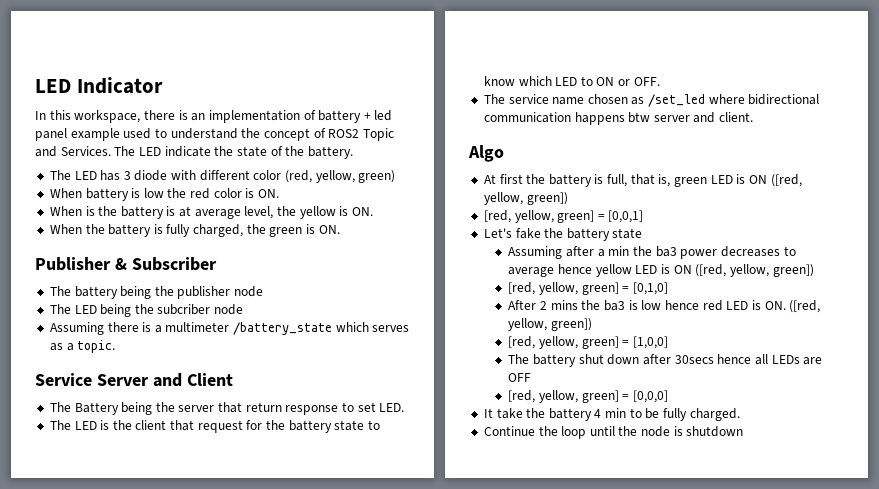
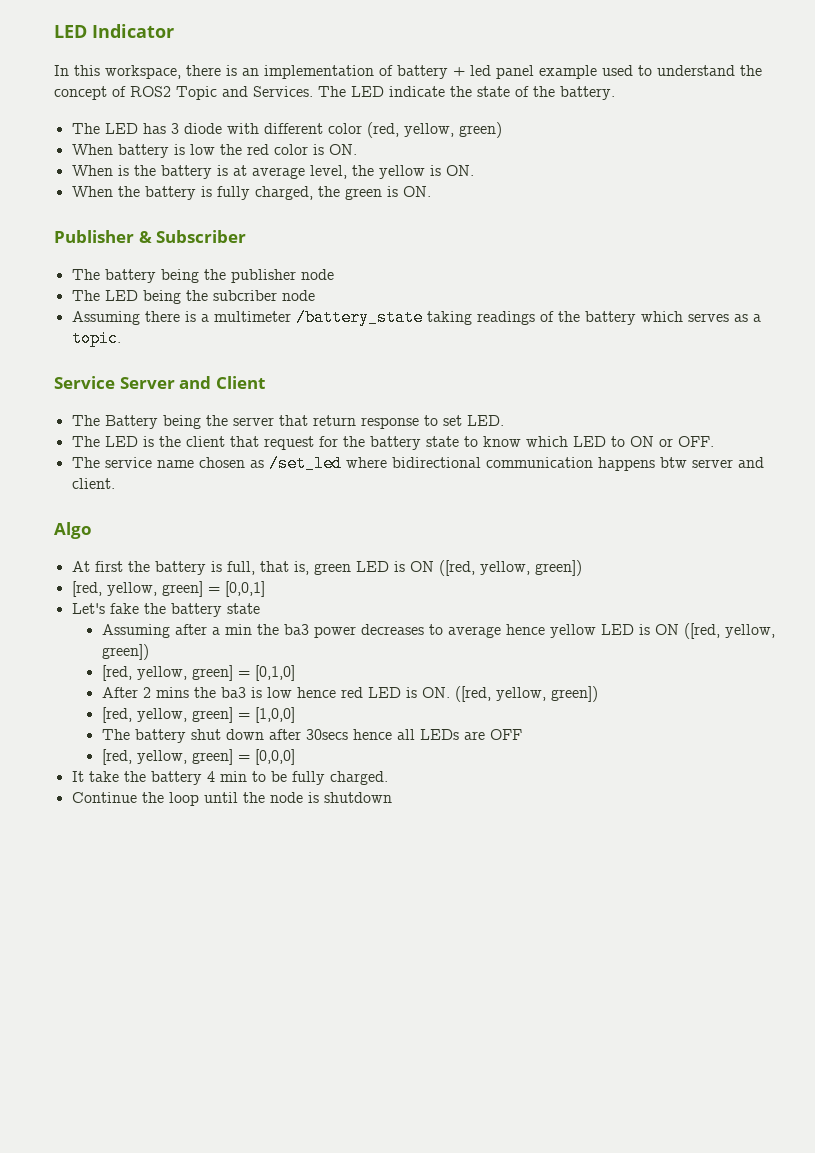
- Assuming there is a multimeter /battery_state which serves as a topic.
+ Assuming there is a multimeter /battery_state taking readings of the battery which serves as a topic.

